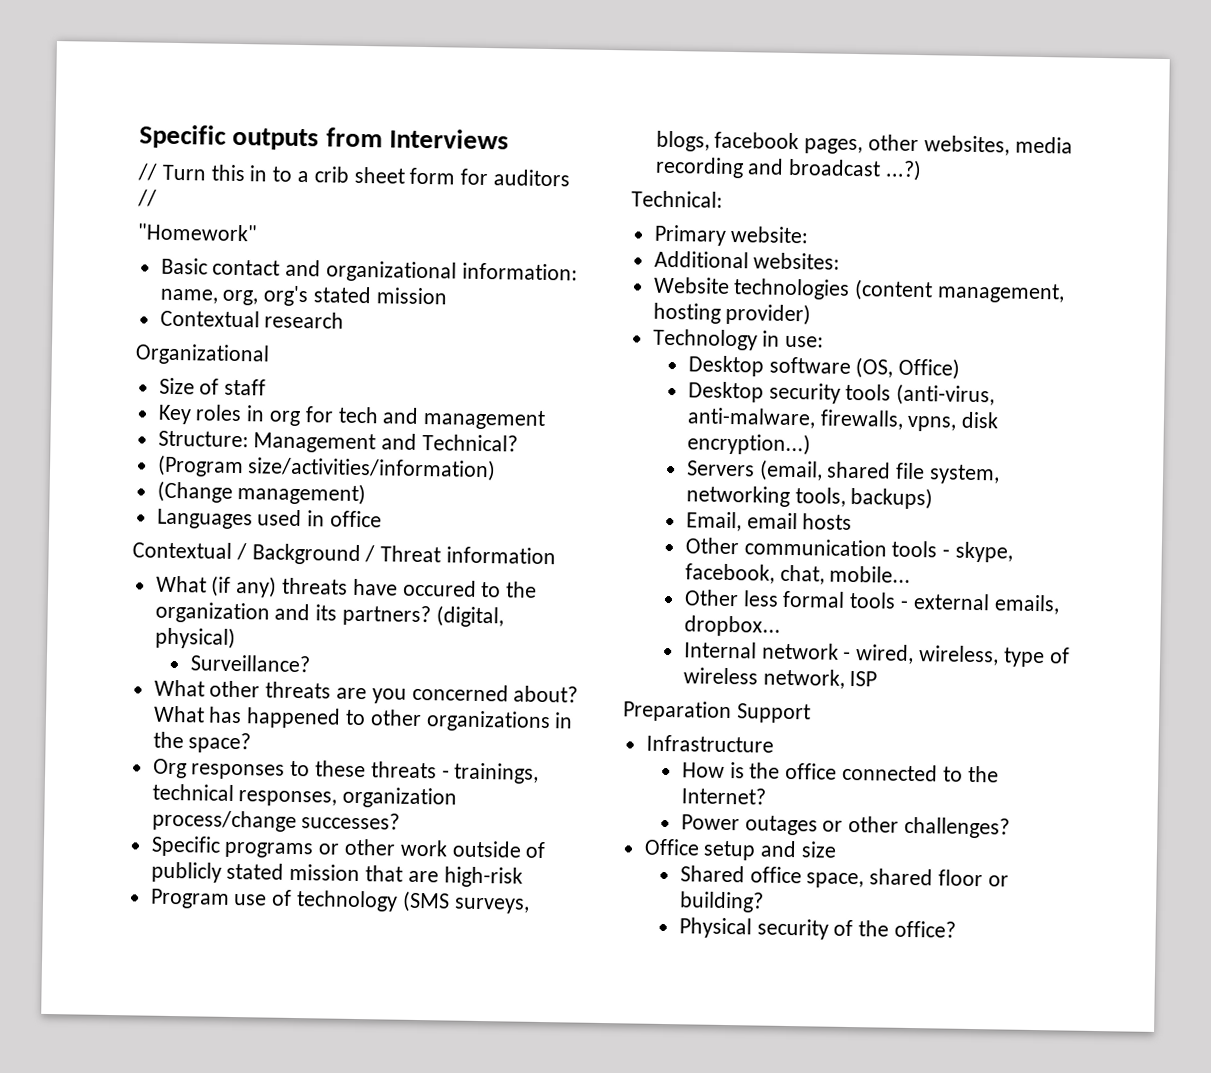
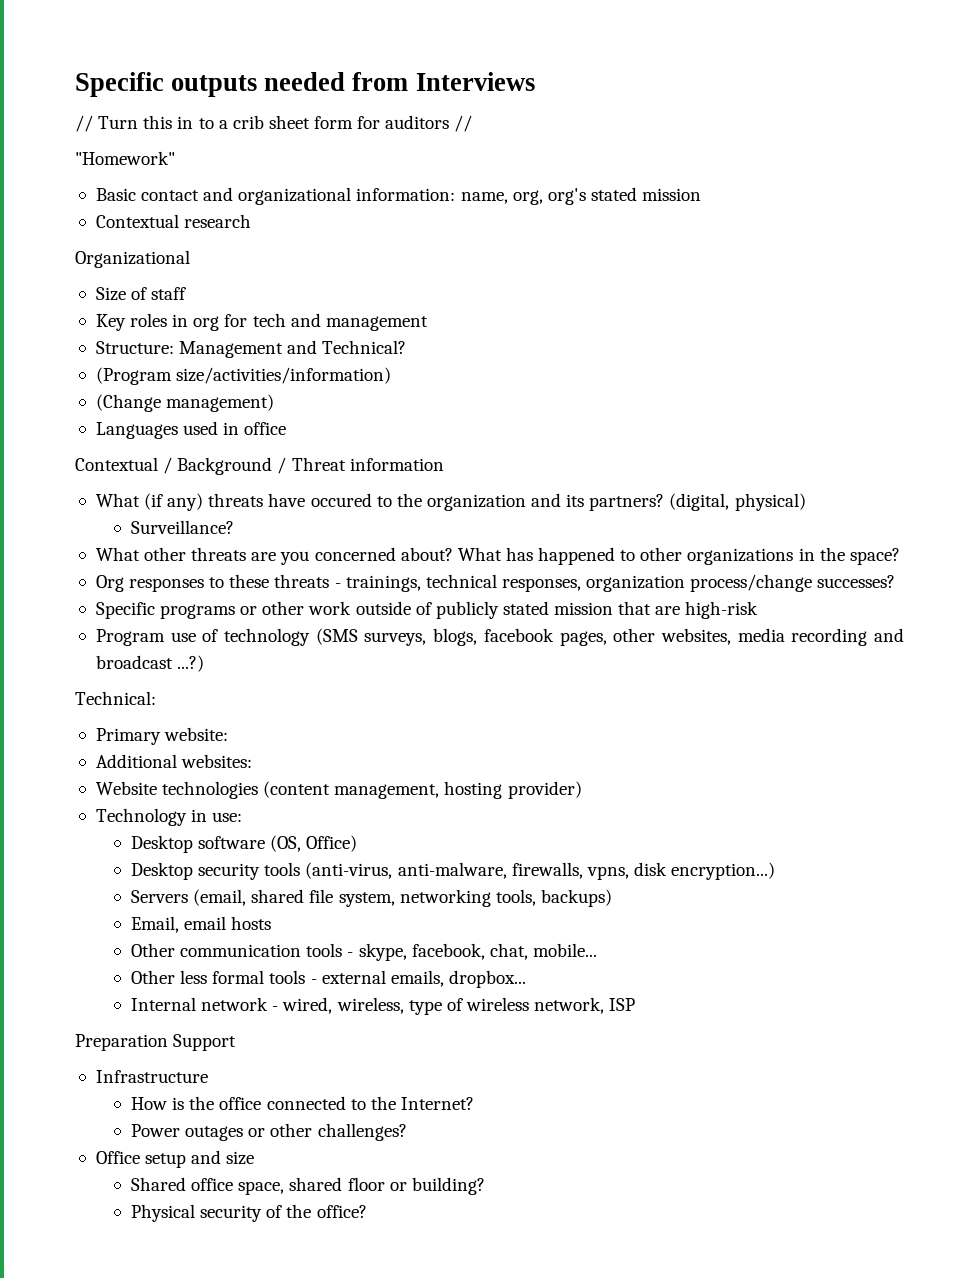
- Specific outputs from Interviews
+ Specific outputs needed from Interviews

